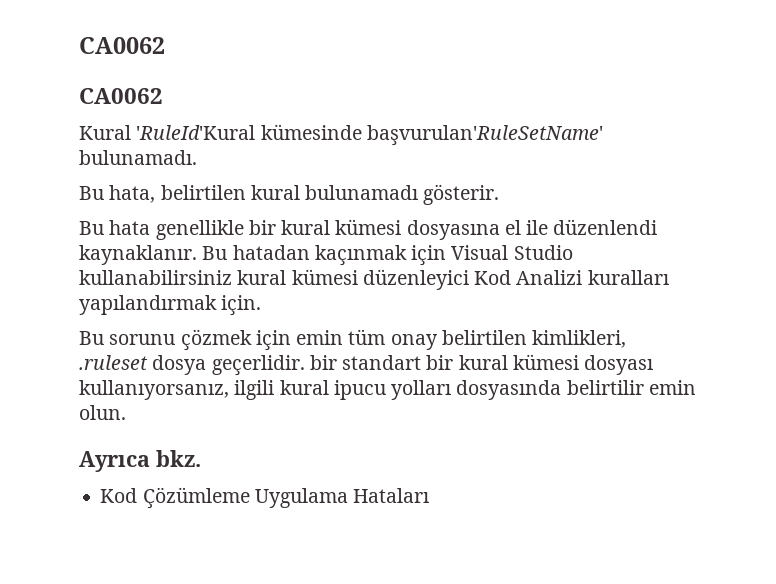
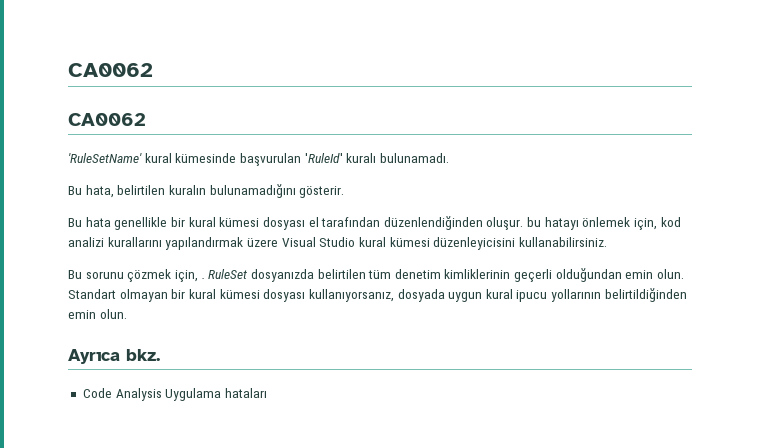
- Kural 'RuleId'Kural kümesinde başvurulan'RuleSetName' bulunamadı.
+ 'RuleSetName' kural kümesinde başvurulan 'RuleId' kuralı bulunamadı.
- Bu hata, belirtilen kural bulunamadı gösterir.
+ Bu hata, belirtilen kuralın bulunamadığını gösterir.
- Bu hata genellikle bir kural kümesi dosyasına el ile düzenlendi kaynaklanır. Bu hatadan kaçınmak için Visual Studio kullanabilirsiniz kural kümesi düzenleyici Kod Analizi kuralları yapılandırmak için.
- Bu sorunu çözmek için emin tüm onay belirtilen kimlikleri, .ruleset dosya geçerlidir. bir standart bir kural kümesi dosyası kullanıyorsanız, ilgili kural ipucu yolları dosyasında belirtilir emin olun.
+ Bu hata genellikle bir kural kümesi dosyası el tarafından düzenlendiğinden oluşur. bu hatayı önlemek için, kod analizi kurallarını yapılandırmak üzere Visual Studio kural kümesi düzenleyicisini kullanabilirsiniz.
+ Bu sorunu çözmek için, . RuleSet dosyanızda belirtilen tüm denetim kimliklerinin geçerli olduğundan emin olun. Standart olmayan bir kural kümesi dosyası kullanıyorsanız, dosyada uygun kural ipucu yollarının belirtildiğinden emin olun.
- Kod Çözümleme Uygulama Hataları
+ Code Analysis Uygulama hataları

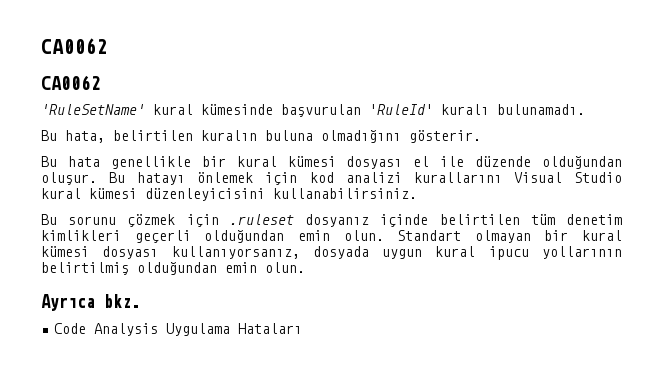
- Bu hata, belirtilen kuralın bulunamadığını gösterir.
+ Bu hata, belirtilen kuralın buluna olmadığını gösterir.
- Bu hata genellikle bir kural kümesi dosyası el tarafından düzenlendiğinden oluşur. bu hatayı önlemek için, kod analizi kurallarını yapılandırmak üzere Visual Studio kural kümesi düzenleyicisini kullanabilirsiniz.
+ Bu hata genellikle bir kural kümesi dosyası el ile düzende olduğundan oluşur. Bu hatayı önlemek için kod analizi kurallarını Visual Studio kural kümesi düzenleyicisini kullanabilirsiniz.
- Bu sorunu çözmek için, . RuleSet dosyanızda belirtilen tüm denetim kimliklerinin geçerli olduğundan emin olun.
+ Bu sorunu çözmek için .ruleset dosyanız içinde belirtilen tüm denetim kimlikleri geçerli olduğundan emin olun.
- Standart olmayan bir kural kümesi dosyası kullanıyorsanız, dosyada uygun kural ipucu yollarının belirtildiğinden emin olun.
+ Standart olmayan bir kural kümesi dosyası kullanıyorsanız, dosyada uygun kural ipucu yollarının belirtilmiş olduğundan emin olun.
- Code Analysis Uygulama hataları
+ Code Analysis Uygulama Hataları

